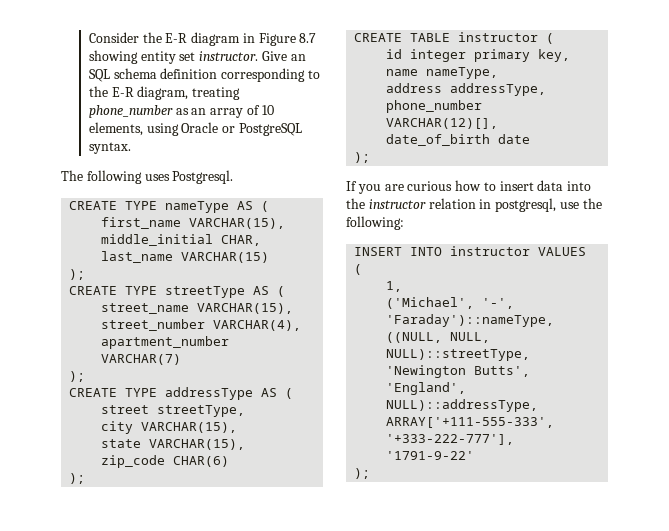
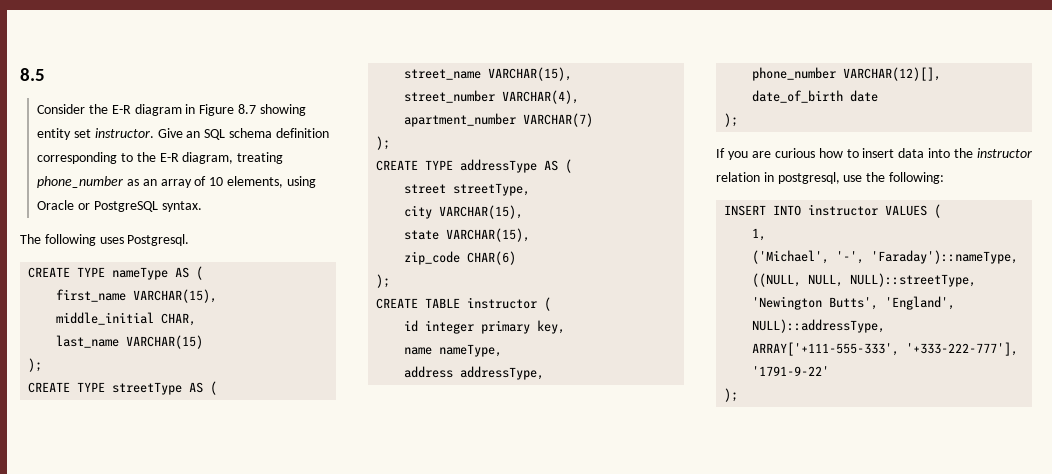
+ 8.5

